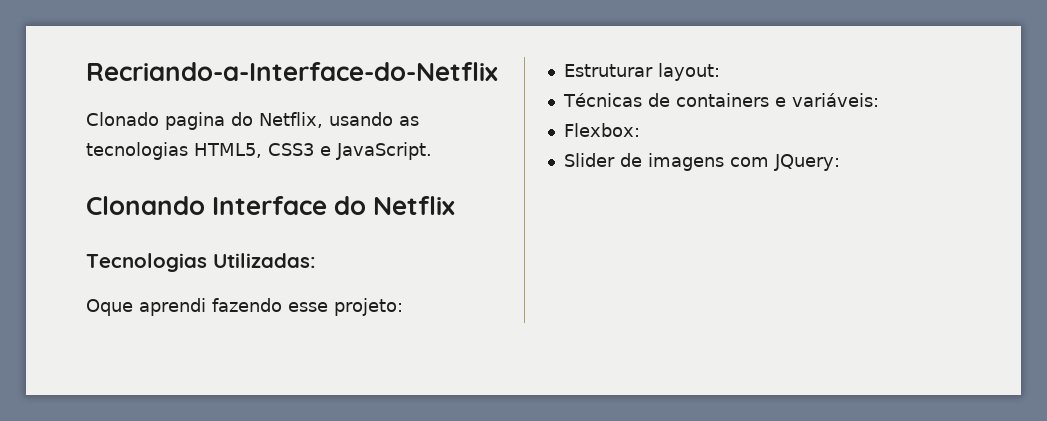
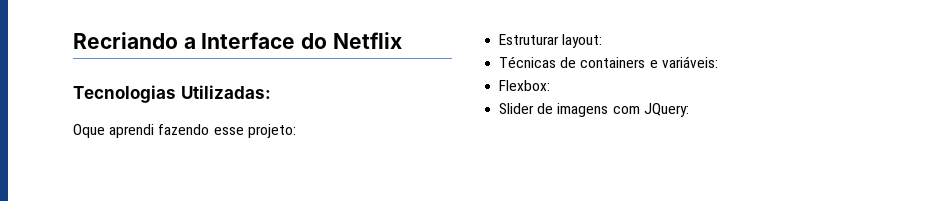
- Recriando-a-Interface-do-Netflix
- Clonado pagina do Netflix, usando as tecnologias HTML5, CSS3 e JavaScript.
- Clonando Interface do Netflix
+ Recriando a Interface do Netflix

